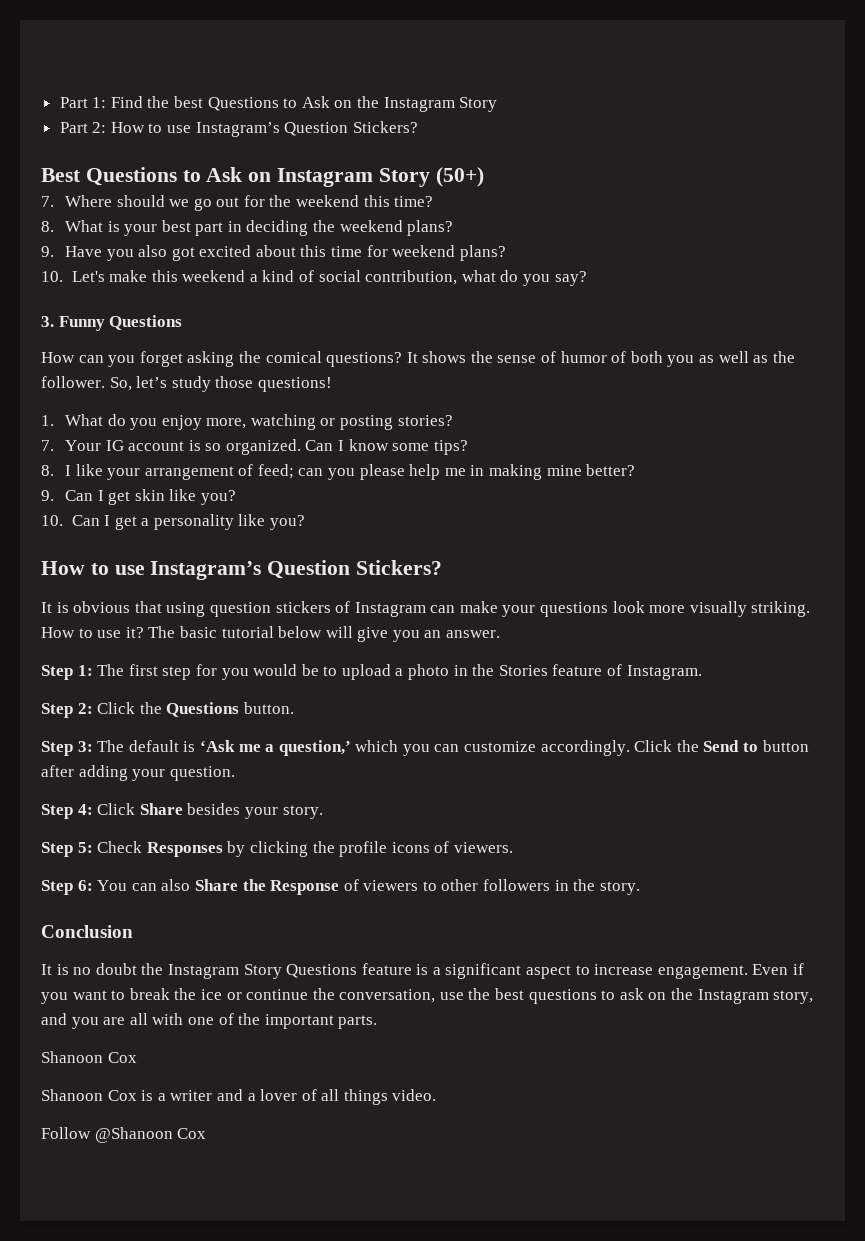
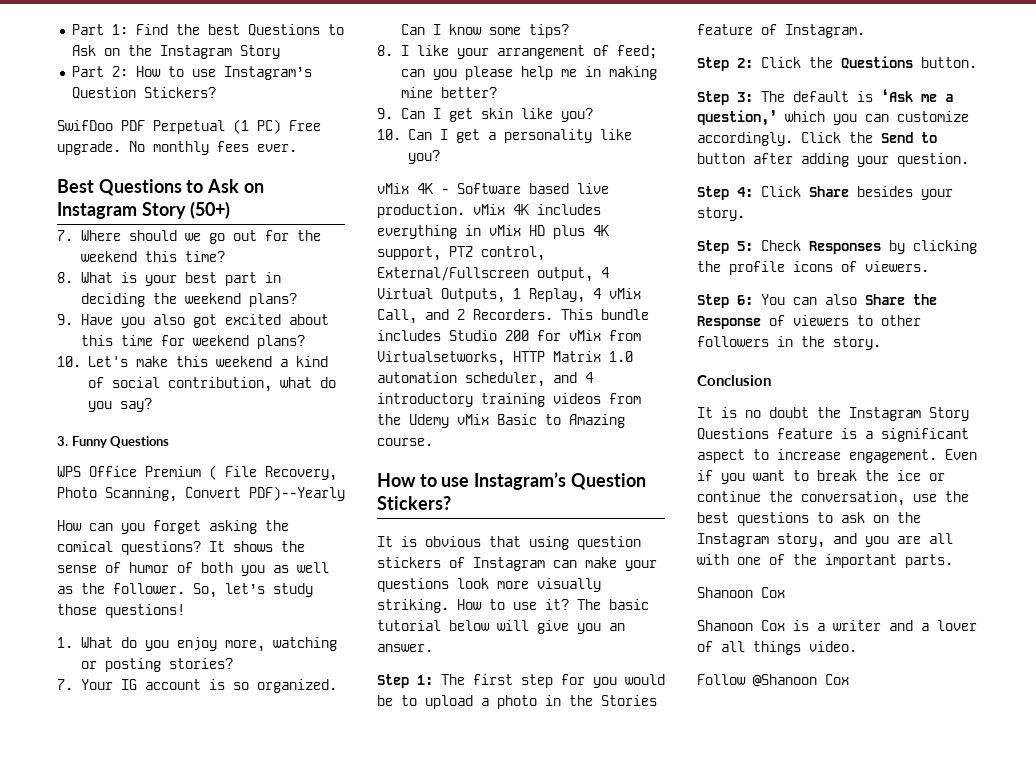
+ SwifDoo PDF Perpetual (1 PC) Free upgrade. No monthly fees ever.
+ WPS Office Premium ( File Recovery, Photo Scanning, Convert PDF)--Yearly
+ vMix 4K - Software based live production. vMix 4K includes everything in vMix HD plus 4K support, PTZ control, External/Fullscreen output, 4 Virtual Outputs, 1 Replay, 4 vMix Call, and 2 Recorders. This bundle includes Studio 200 for vMix from Virtualsetworks, HTTP Matrix 1.0 automation scheduler, and 4 introductory training videos from the Udemy vMix Basic to Amazing course.

